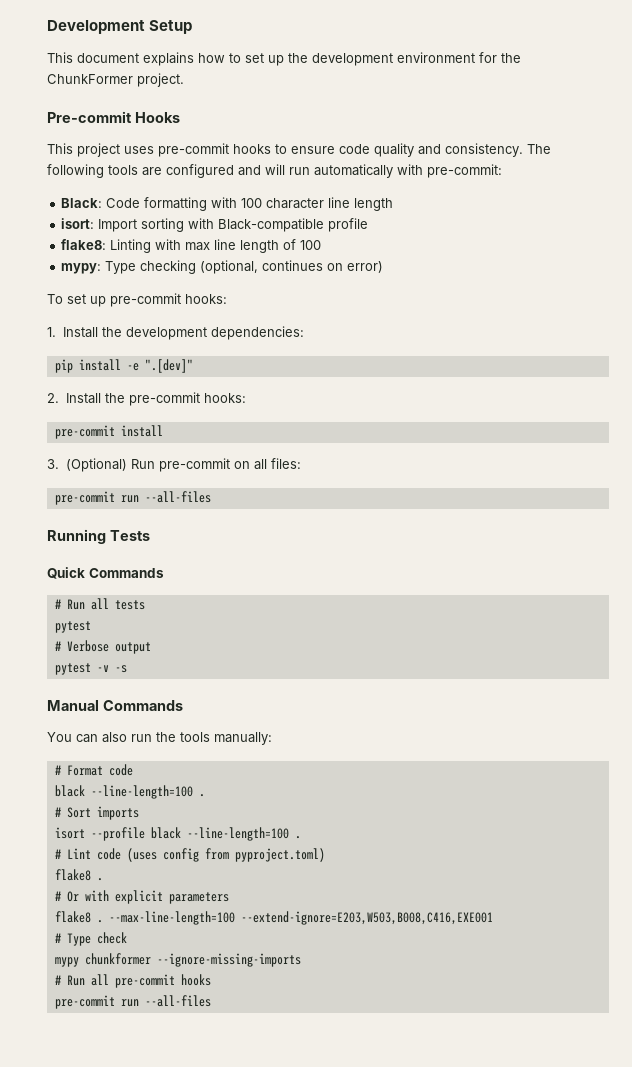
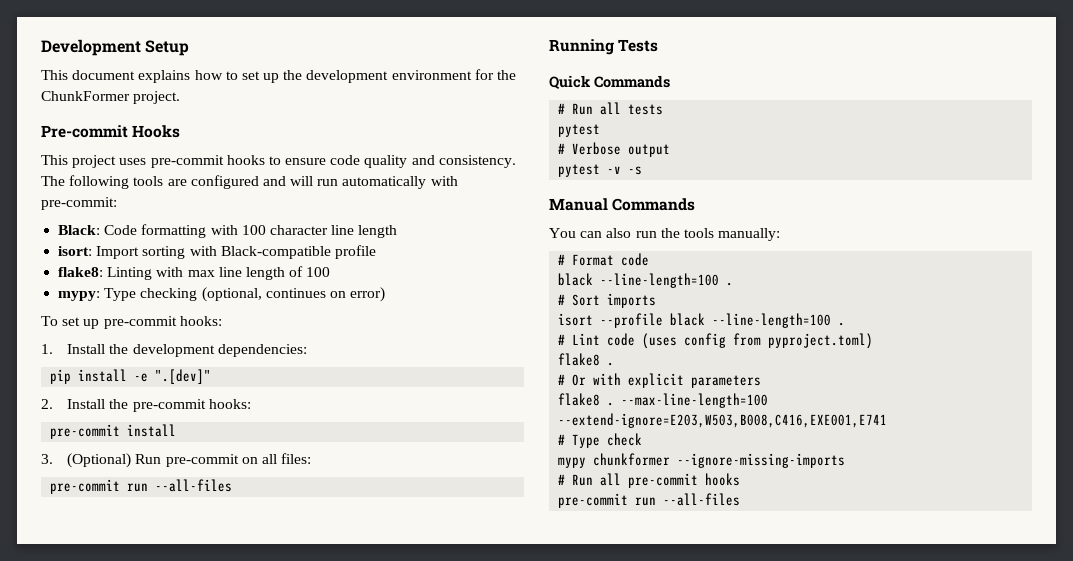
- --max-line-length=100 --extend-ignore=E203,W503,B008,C416,EXE001
+ --max-line-length=100 --extend-ignore=E203,W503,B008,C416,EXE001,E741

